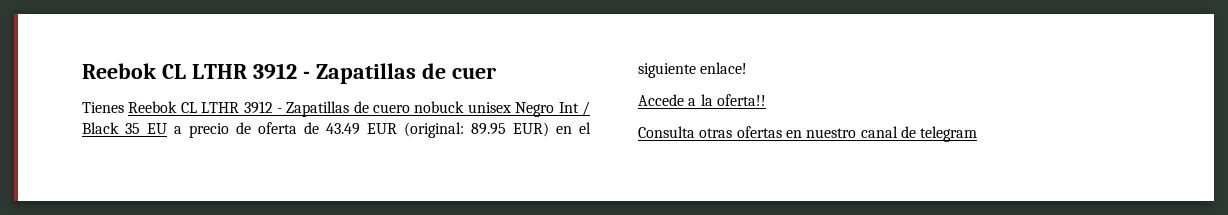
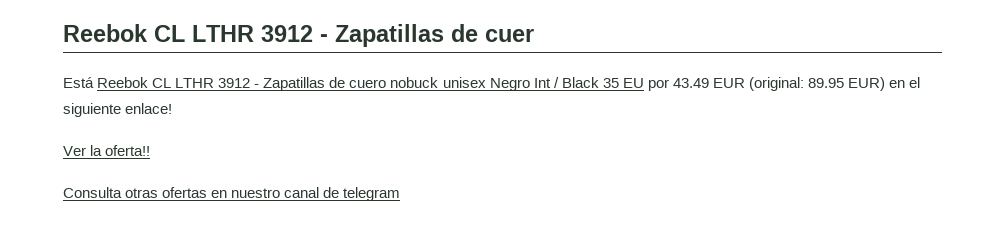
- Tienes Reebok CL LTHR 3912 - Zapatillas de cuero nobuck unisex Negro Int / Black 35 EU a precio de oferta de 43.49 EUR (original: 89.95 EUR) en el siguiente enlace!
+ Está Reebok CL LTHR 3912 - Zapatillas de cuero nobuck unisex Negro Int / Black 35 EU por 43.49 EUR (original: 89.95 EUR) en el siguiente enlace!
- Accede a la oferta!!
+ Ver la oferta!!

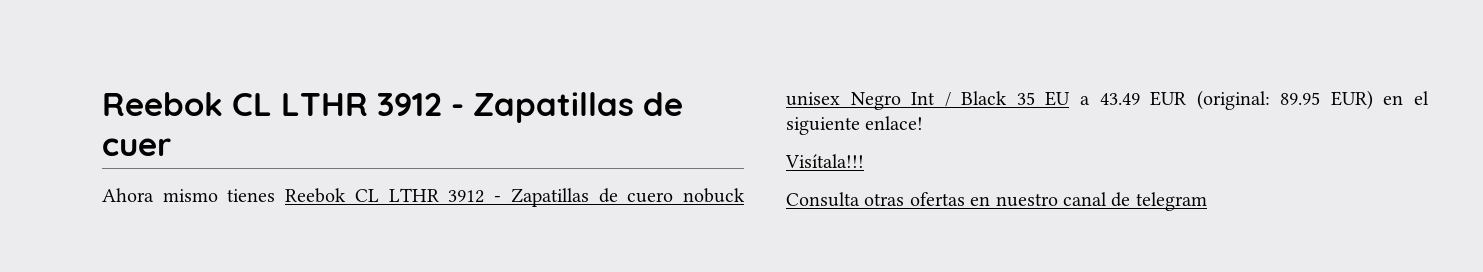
- Está Reebok CL LTHR 3912 - Zapatillas de cuero nobuck unisex Negro Int / Black 35 EU por 43.49 EUR (original: 89.95 EUR) en el siguiente enlace!
+ Ahora mismo tienes Reebok CL LTHR 3912 - Zapatillas de cuero nobuck unisex Negro Int / Black 35 EU a 43.49 EUR (original: 89.95 EUR) en el siguiente enlace!
- Ver la oferta!!
+ Visítala!!!

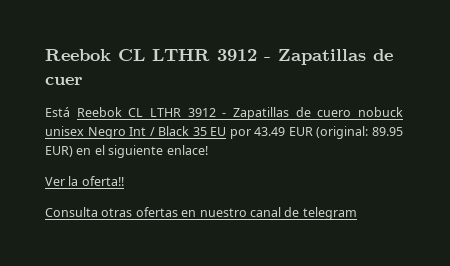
- Ahora mismo tienes Reebok CL LTHR 3912 - Zapatillas de cuero nobuck unisex Negro Int / Black 35 EU a 43.49 EUR (original: 89.95 EUR) en el siguiente enlace!
+ Está Reebok CL LTHR 3912 - Zapatillas de cuero nobuck unisex Negro Int / Black 35 EU por 43.49 EUR (original: 89.95 EUR) en el siguiente enlace!
- Visítala!!!
+ Ver la oferta!!

